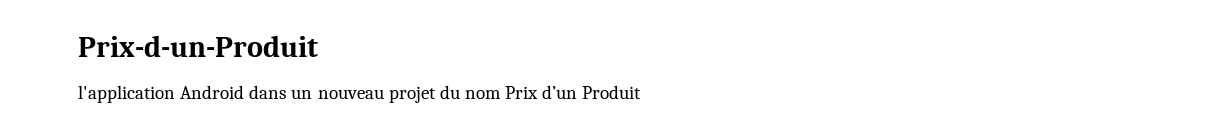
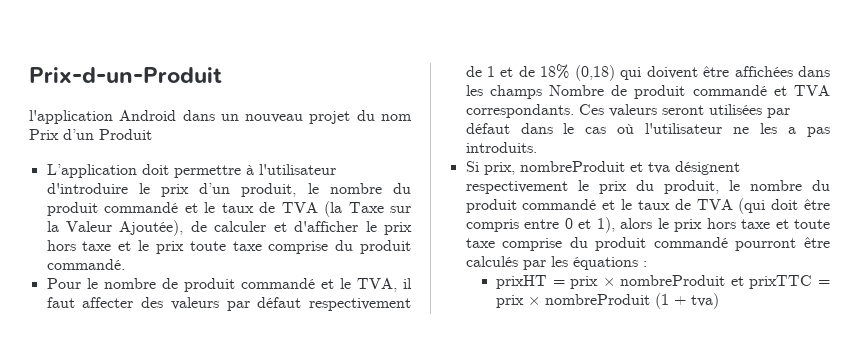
+ L’application doit permettre à l'utilisateur d'introduire le prix d’un produit, le nombre du produit commandé et le taux de TVA (la Taxe sur la Valeur Ajoutée), de calculer et d'afficher le prix hors taxe et le prix toute taxe comprise du produit commandé.
+ Pour le nombre de produit commandé et le TVA, il faut affecter des valeurs par défaut respectivement de 1 et de 18% (0,18) qui doivent être affichées dans les champs Nombre de produit commandé et TVA correspondants. Ces valeurs seront utilisées par défaut dans le cas où l'utilisateur ne les a pas introduits.
+ Si prix, nombreProduit et tva désignent respectivement le prix du produit, le nombre du produit commandé et le taux de TVA (qui doit être compris entre 0 et 1), alors le prix hors taxe et toute taxe comprise du produit commandé pourront être calculés par les équations :
+ prixHT = prix × nombreProduit et prixTTC = prix × nombreProduit (1 + tva)

